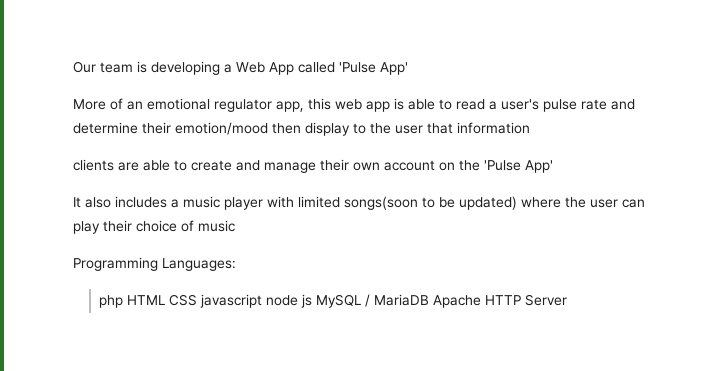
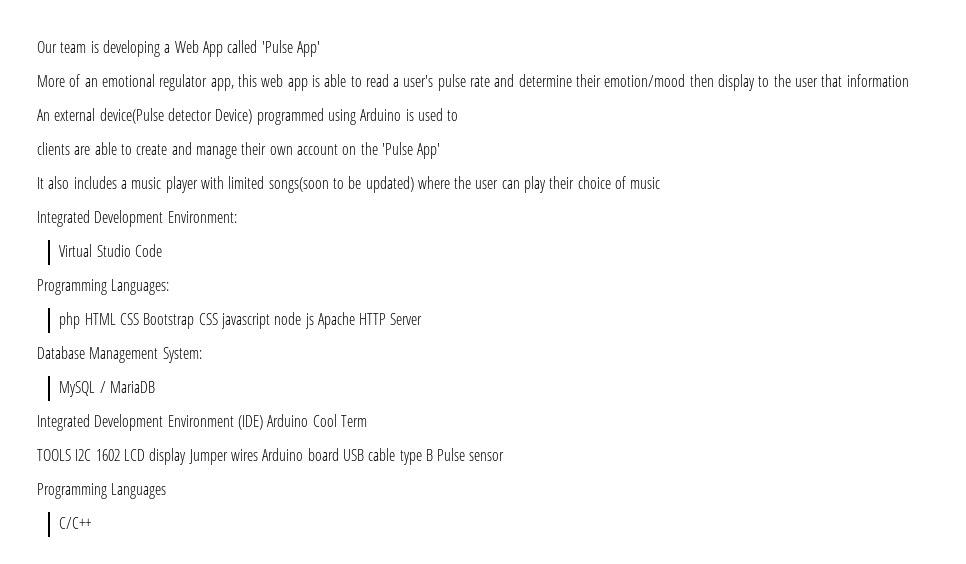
+ An external device(Pulse detector Device) programmed using Arduino is used to
+ Integrated Development Environment:
+ Virtual Studio Code
- php HTML CSS javascript node js MySQL / MariaDB Apache HTTP Server
+ php HTML CSS Bootstrap CSS javascript node js Apache HTTP Server
+ Database Management System:
+ MySQL / MariaDB
+ Integrated Development Environment (IDE) Arduino Cool Term
+ TOOLS I2C 1602 LCD display Jumper wires Arduino board USB cable type B Pulse sensor
+ Programming Languages
+ C/C++

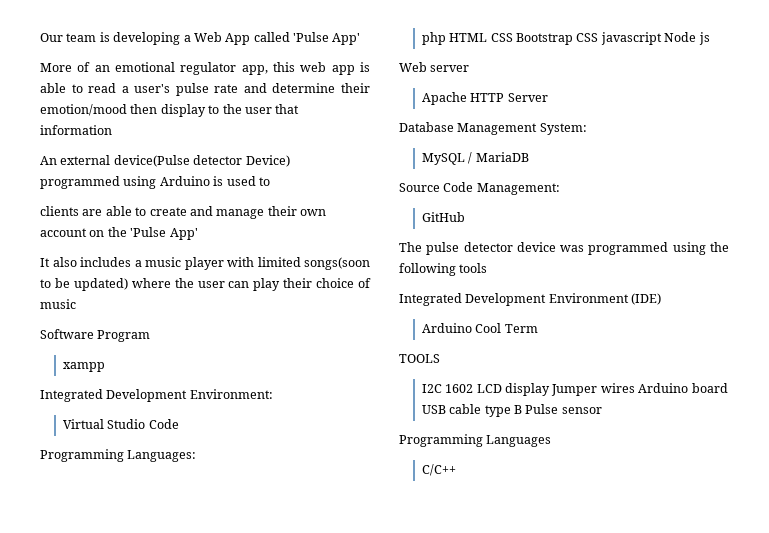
+ Software Program
+ xampp
- php HTML CSS Bootstrap CSS javascript node js Apache HTTP Server
+ php HTML CSS Bootstrap CSS javascript Node js
+ Web server
+ Apache HTTP Server
+ Source Code Management:
+ GitHub
+ The pulse detector device was programmed using the following tools
- Integrated Development Environment (IDE) Arduino Cool Term
+ Integrated Development Environment (IDE)
+ Arduino Cool Term
- TOOLS I2C 1602 LCD display Jumper wires Arduino board USB cable type B Pulse sensor
+ TOOLS
+ I2C 1602 LCD display Jumper wires Arduino board USB cable type B Pulse sensor

